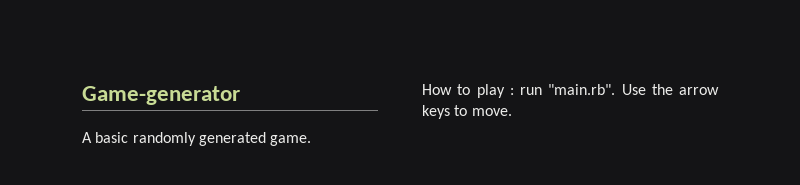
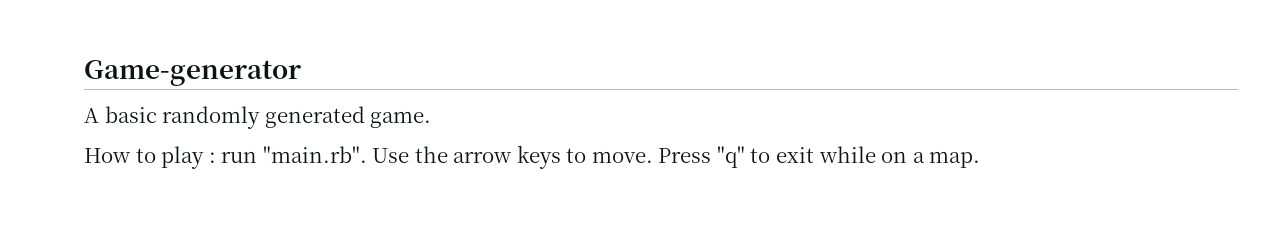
+ Press "q" to exit while on a map.

